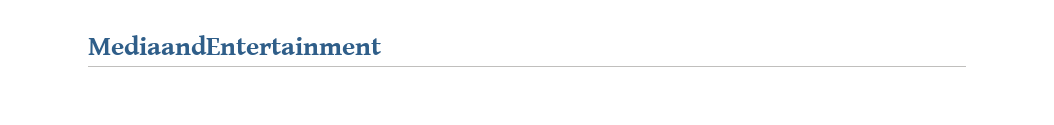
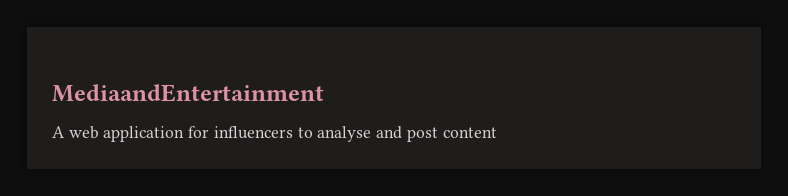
+ A web application for influencers to analyse and post content

